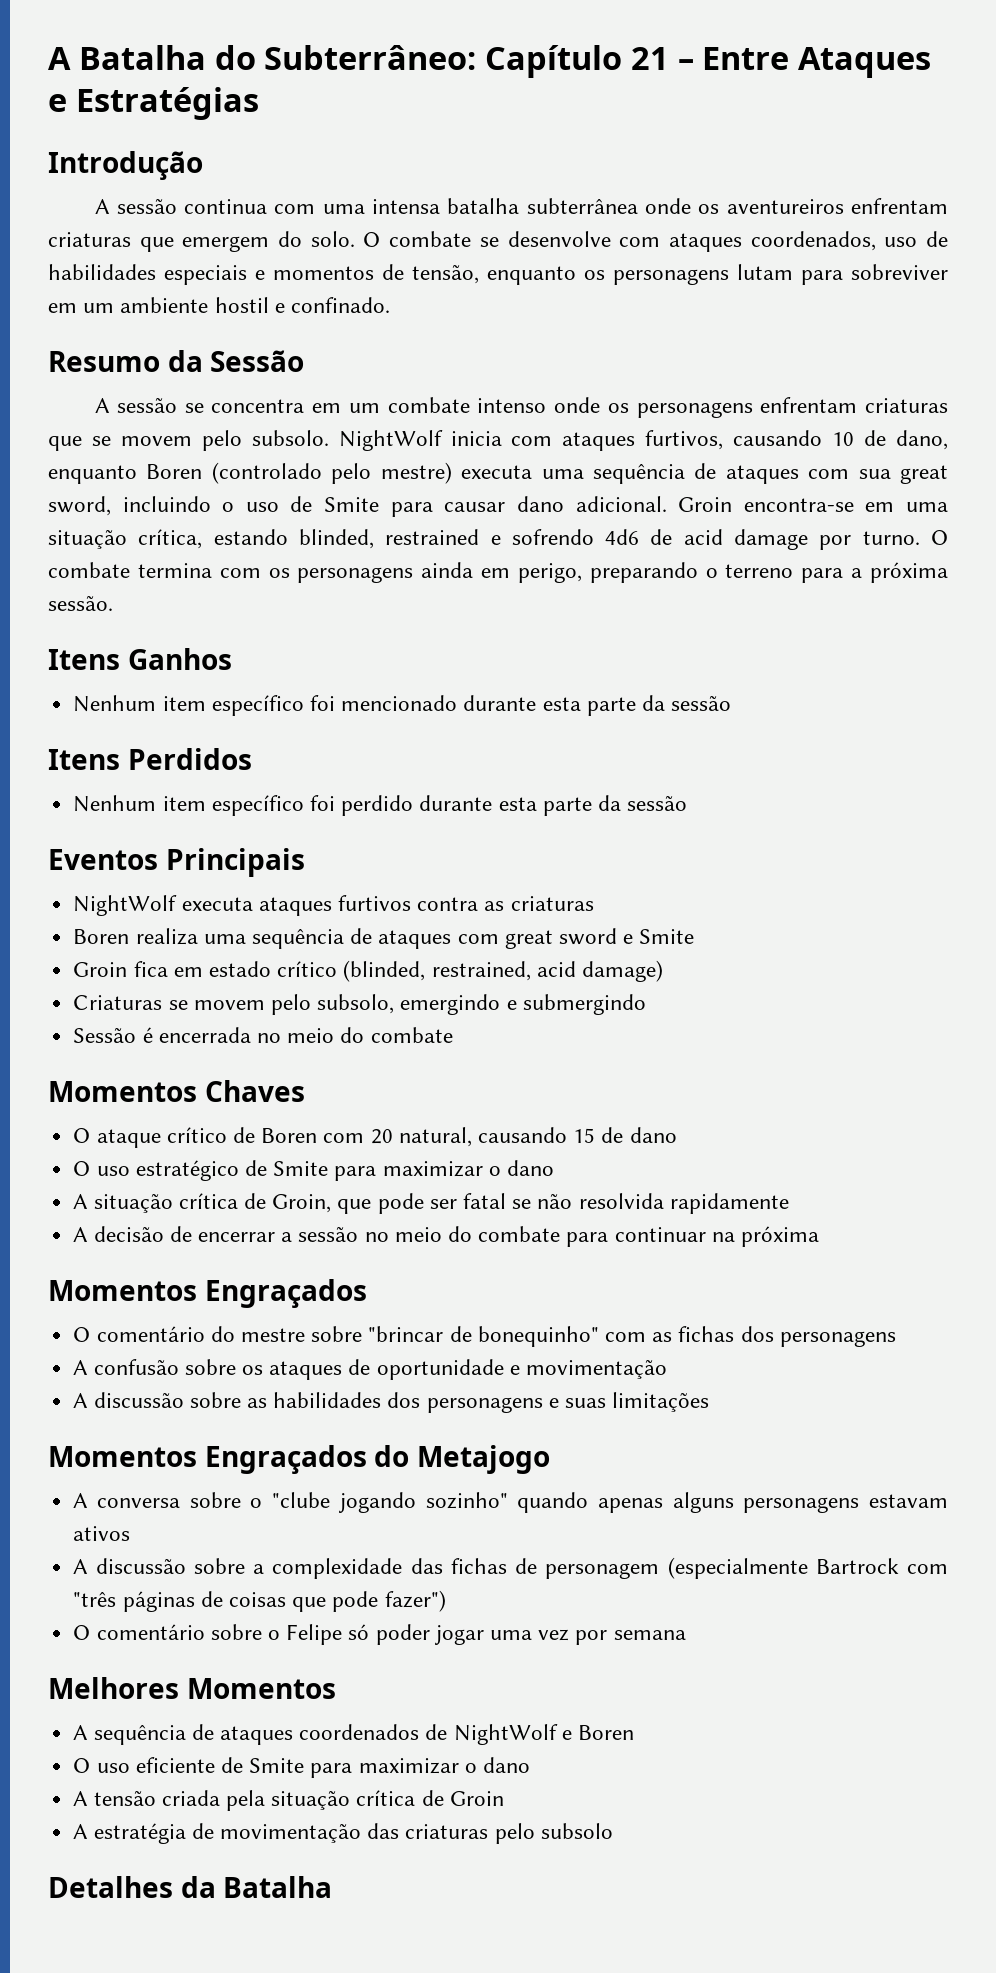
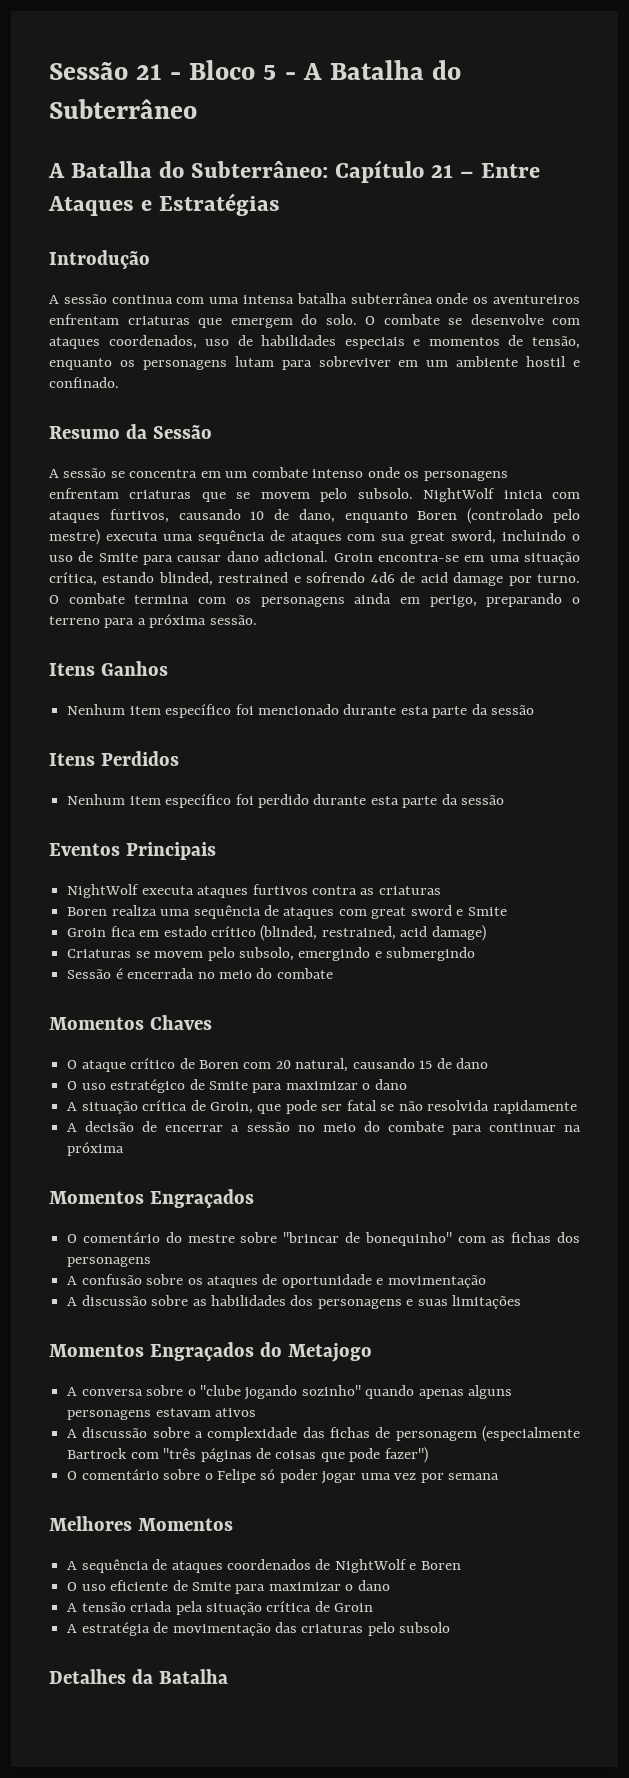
+ Sessão 21 - Bloco 5 - A Batalha do Subterrâneo

